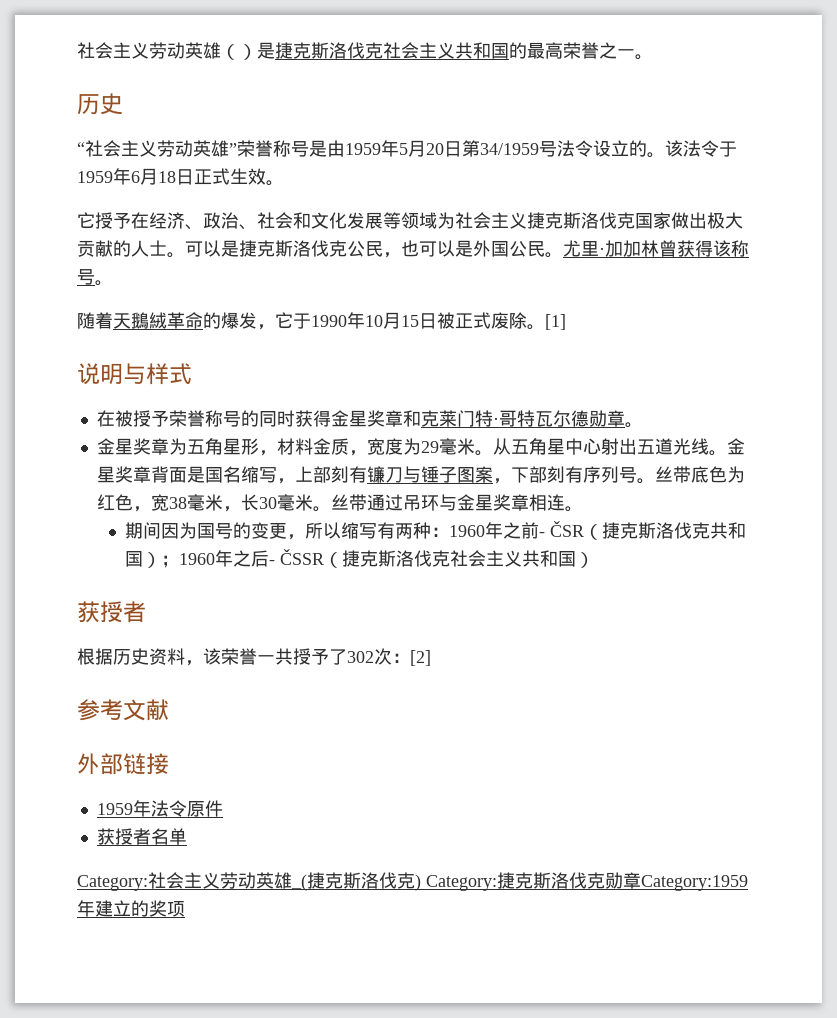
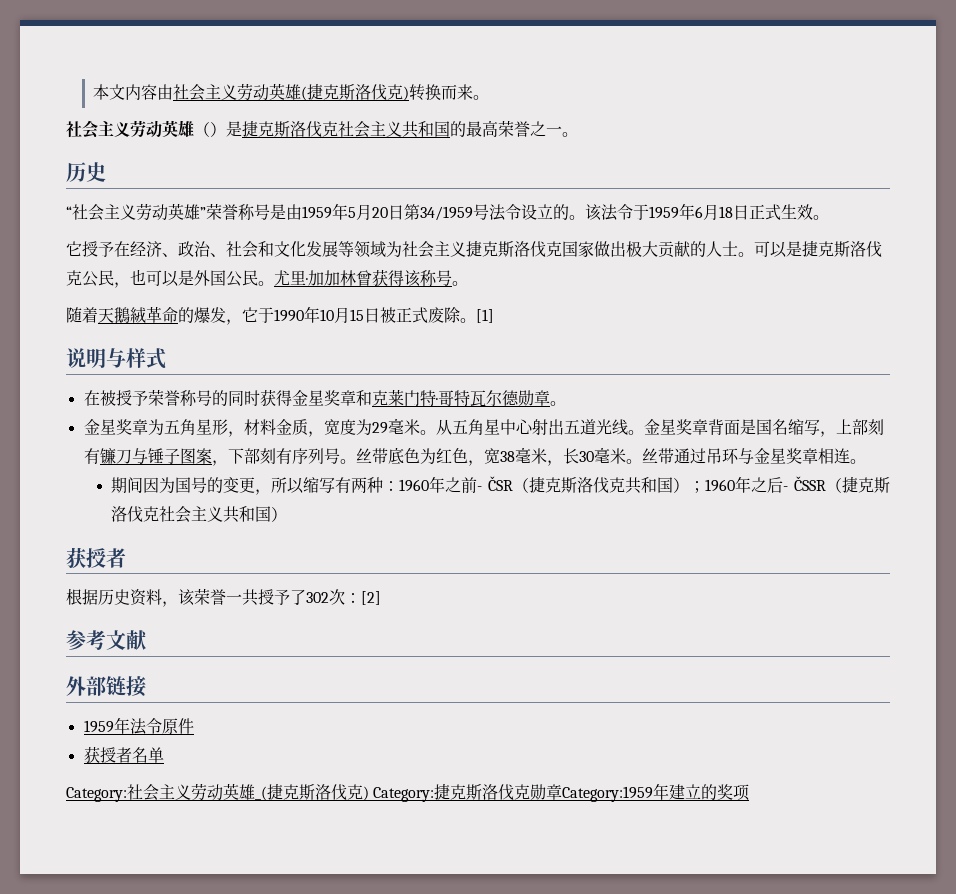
+ 本文内容由社会主义劳动英雄(捷克斯洛伐克)转换而来。

